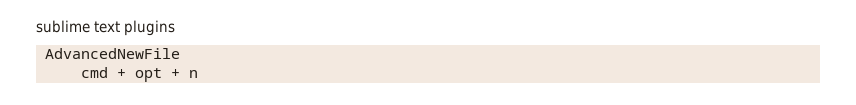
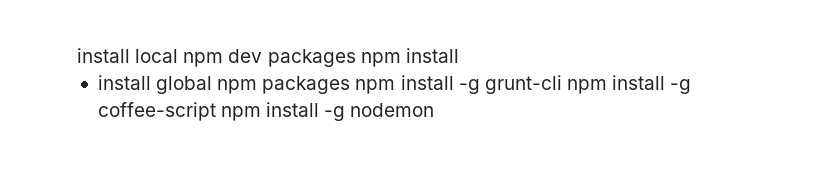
- sublime text plugins
- AdvancedNewFile
- cmd + opt + n
+ install local npm dev packages npm install
+ install global npm packages npm install -g grunt-cli npm install -g coffee-script npm install -g nodemon

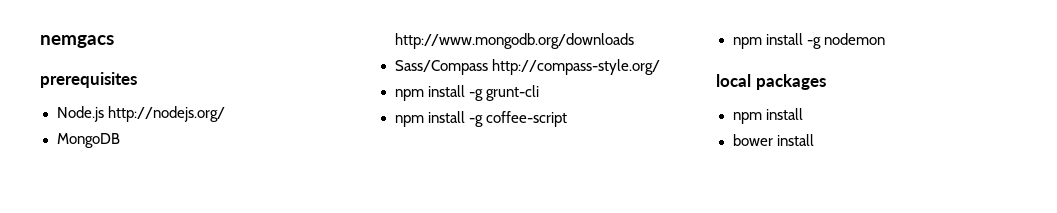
- install local npm dev packages npm install
- install global npm packages npm install -g grunt-cli npm install -g coffee-script npm install -g nodemon
+ nemgacs
+ prerequisites
+ Node.js http://nodejs.org/
+ MongoDB http://www.mongodb.org/downloads
+ Sass/Compass http://compass-style.org/
+ npm install -g grunt-cli
+ npm install -g coffee-script
+ npm install -g nodemon
+ local packages
+ npm install
+ bower install

